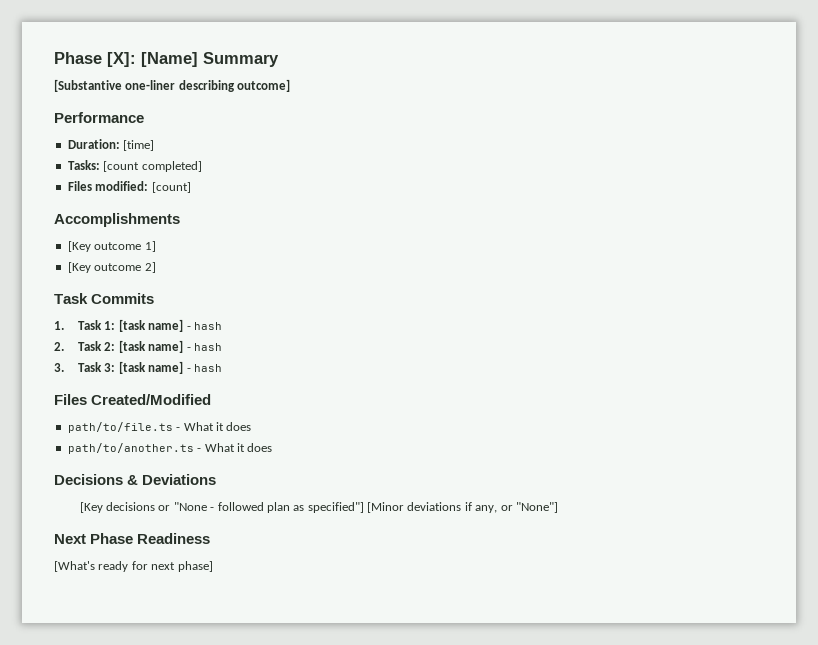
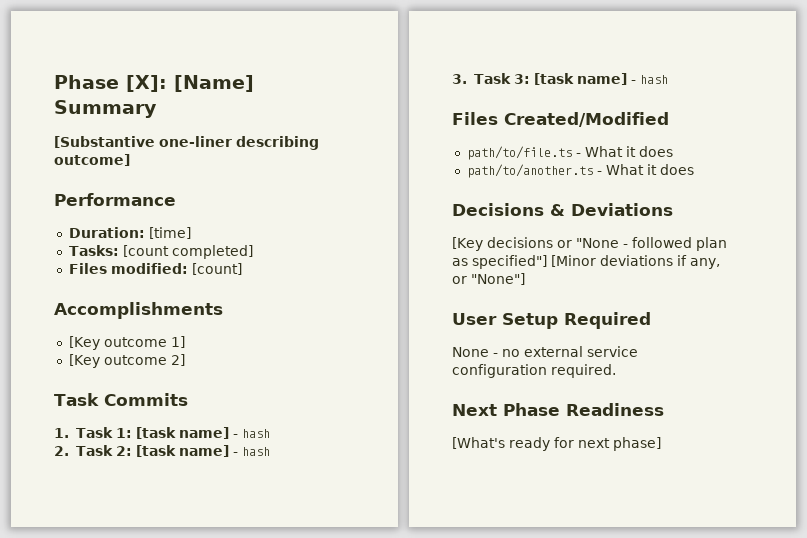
+ User Setup Required
+ None - no external service configuration required.

